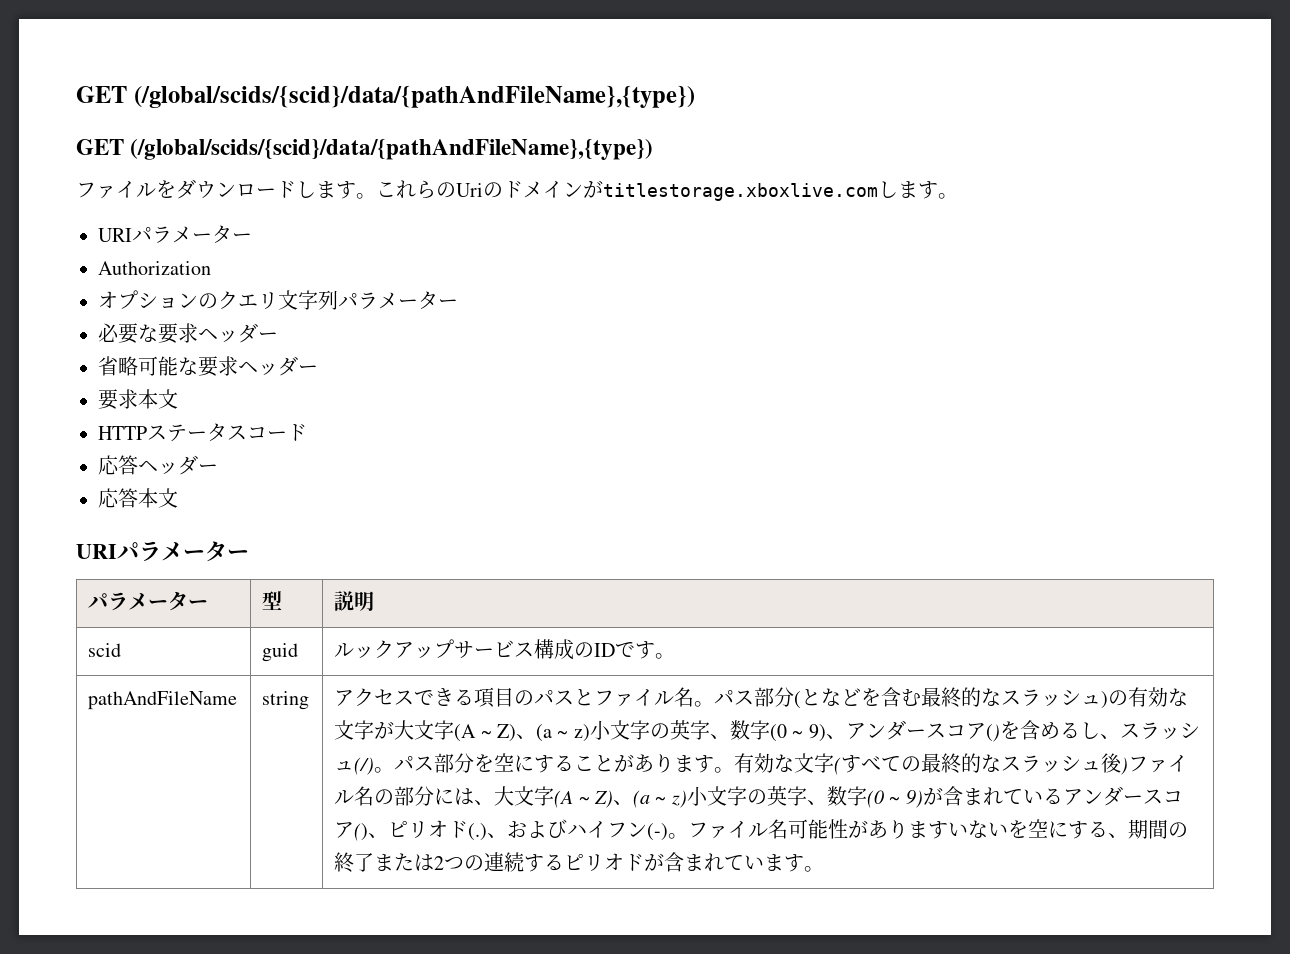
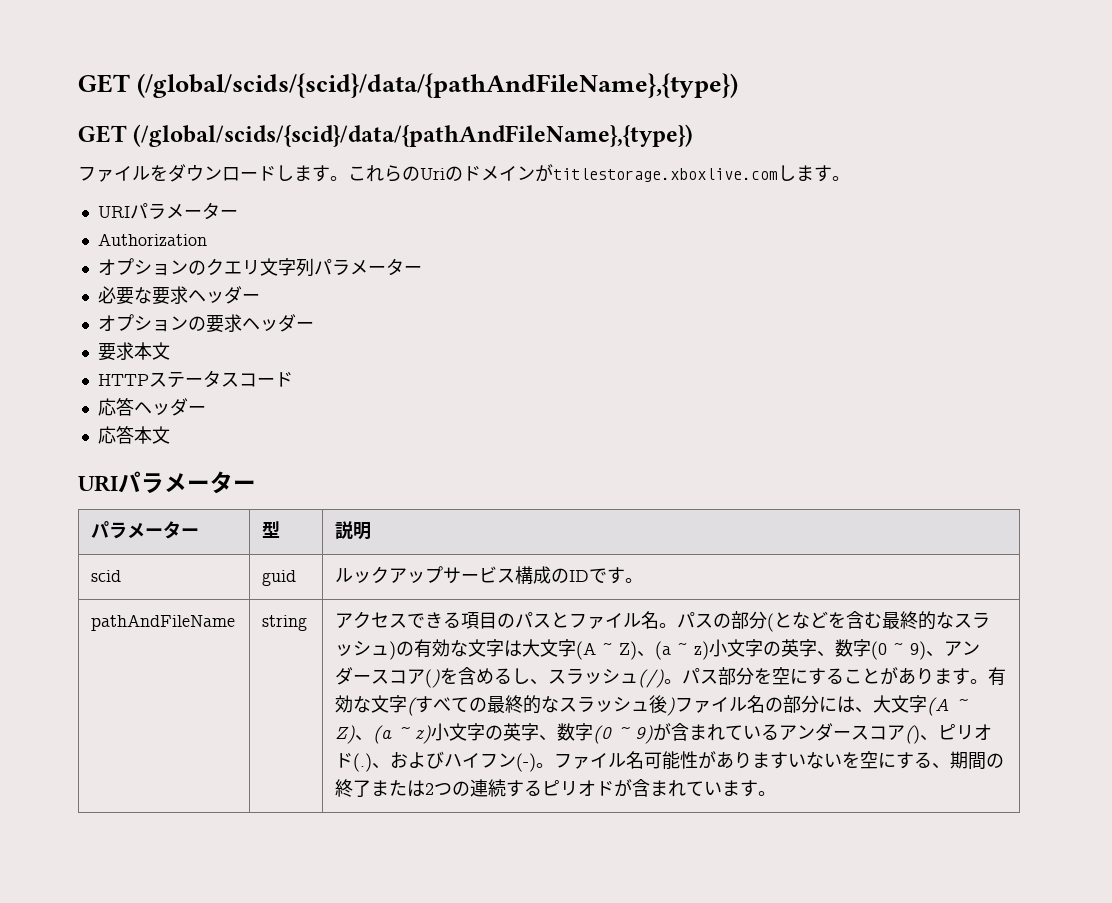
- 省略可能な要求ヘッダー
+ オプションの要求ヘッダー
- パス部分(となどを含む最終的なスラッシュ)の有効な文字が大文字(A ~ Z)、(a ~ z)小文字の英字、数字(0 ~ 9)、アンダースコア()を含めるし、スラッシュ(/)。
+ パスの部分(となどを含む最終的なスラッシュ)の有効な文字は大文字(A ~ Z)、(a ~ z)小文字の英字、数字(0 ~ 9)、アンダースコア()を含めるし、スラッシュ(/)。

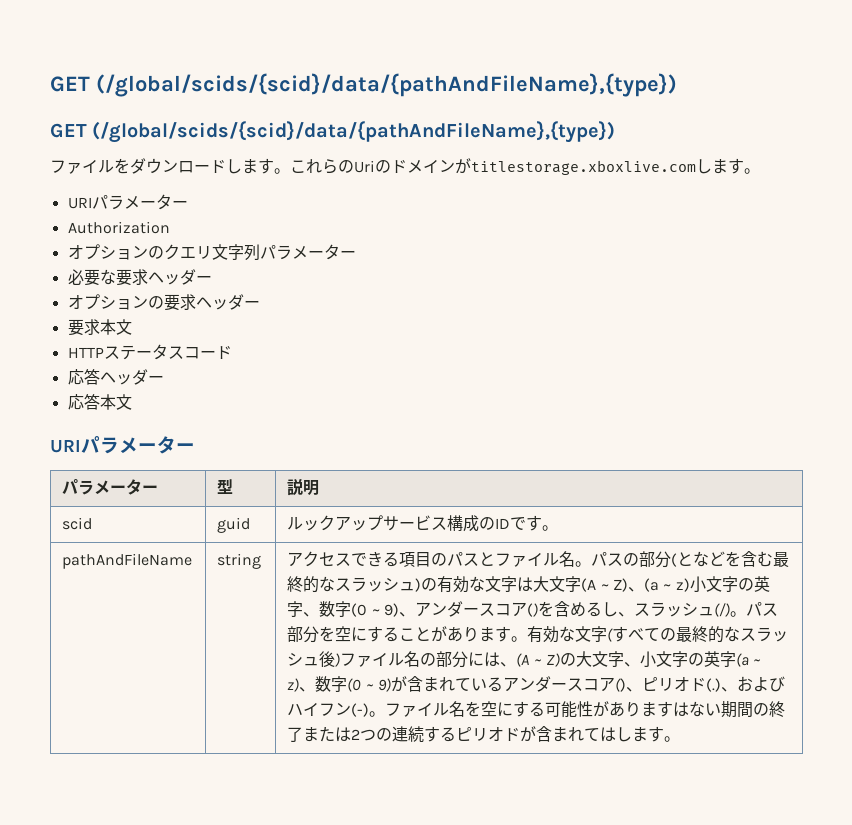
- 有効な文字(すべての最終的なスラッシュ後)ファイル名の部分には、大文字(A ~ Z)、(a ~ z)小文字の英字、数字(0 ~ 9)が含まれているアンダースコア()、ピリオド(.)
+ 有効な文字(すべての最終的なスラッシュ後)ファイル名の部分には、(A ~ Z)の大文字、小文字の英字(a ~ z)、数字(0 ~ 9)が含まれているアンダースコア()、ピリオド(.)
- ファイル名可能性がありますいないを空にする、期間の終了または2つの連続するピリオドが含まれています。
+ ファイル名を空にする可能性がありますはない期間の終了または2つの連続するピリオドが含まれてはします。

